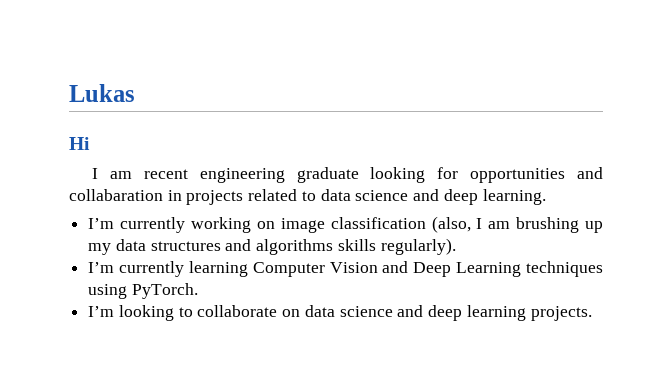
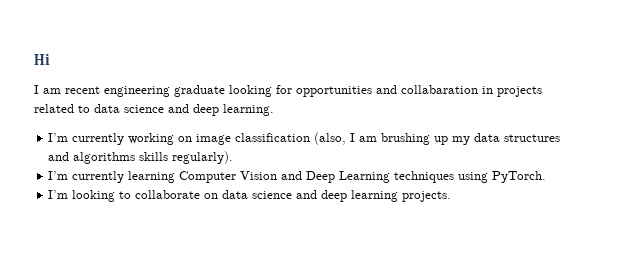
- Lukas

